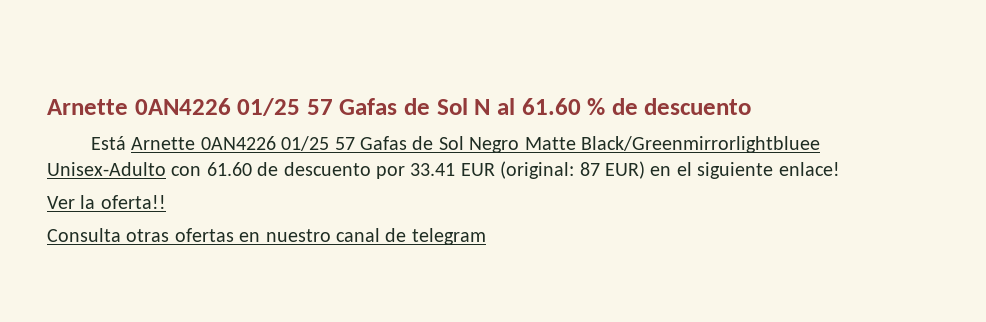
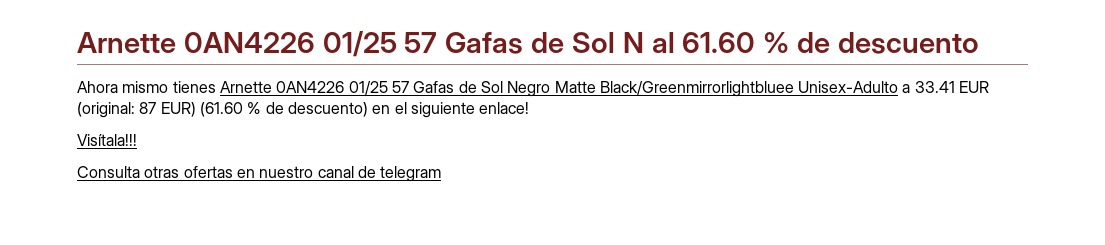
- Está Arnette 0AN4226 01/25 57 Gafas de Sol Negro Matte Black/Greenmirrorlightbluee Unisex-Adulto con 61.60 de descuento por 33.41 EUR (original: 87 EUR) en el siguiente enlace!
+ Ahora mismo tienes Arnette 0AN4226 01/25 57 Gafas de Sol Negro Matte Black/Greenmirrorlightbluee Unisex-Adulto a 33.41 EUR (original: 87 EUR) (61.60 % de descuento) en el siguiente enlace!
- Ver la oferta!!
+ Visítala!!!

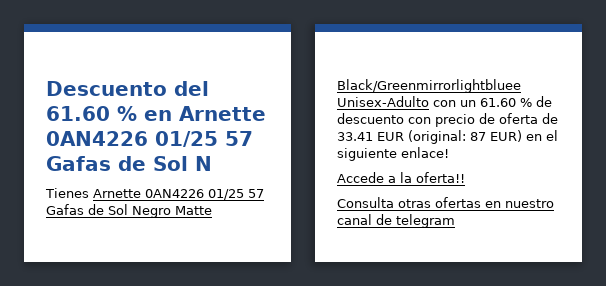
- Arnette 0AN4226 01/25 57 Gafas de Sol N al 61.60 % de descuento
- Ahora mismo tienes Arnette 0AN4226 01/25 57 Gafas de Sol Negro Matte Black/Greenmirrorlightbluee Unisex-Adulto a 33.41 EUR (original: 87 EUR) (61.60 % de descuento) en el siguiente enlace!
+ Descuento del 61.60 % en Arnette 0AN4226 01/25 57 Gafas de Sol N
+ Tienes Arnette 0AN4226 01/25 57 Gafas de Sol Negro Matte Black/Greenmirrorlightbluee Unisex-Adulto con un 61.60 % de descuento con precio de oferta de 33.41 EUR (original: 87 EUR) en el siguiente enlace!
- Visítala!!!
+ Accede a la oferta!!

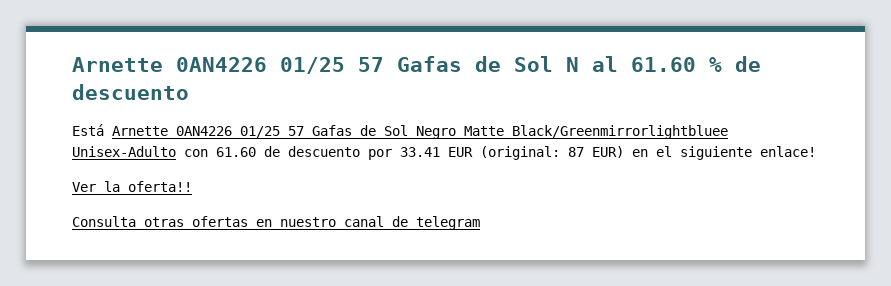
- Descuento del 61.60 % en Arnette 0AN4226 01/25 57 Gafas de Sol N
- Tienes Arnette 0AN4226 01/25 57 Gafas de Sol Negro Matte Black/Greenmirrorlightbluee Unisex-Adulto con un 61.60 % de descuento con precio de oferta de 33.41 EUR (original: 87 EUR) en el siguiente enlace!
+ Arnette 0AN4226 01/25 57 Gafas de Sol N al 61.60 % de descuento
+ Está Arnette 0AN4226 01/25 57 Gafas de Sol Negro Matte Black/Greenmirrorlightbluee Unisex-Adulto con 61.60 de descuento por 33.41 EUR (original: 87 EUR) en el siguiente enlace!
- Accede a la oferta!!
+ Ver la oferta!!

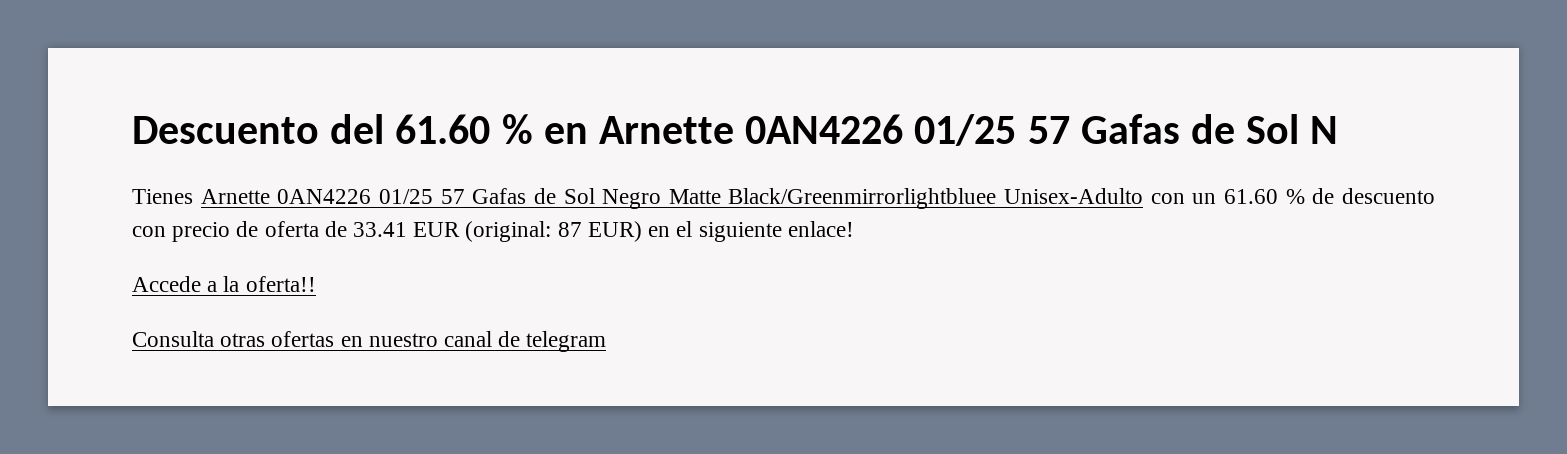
- Arnette 0AN4226 01/25 57 Gafas de Sol N al 61.60 % de descuento
- Está Arnette 0AN4226 01/25 57 Gafas de Sol Negro Matte Black/Greenmirrorlightbluee Unisex-Adulto con 61.60 de descuento por 33.41 EUR (original: 87 EUR) en el siguiente enlace!
+ Descuento del 61.60 % en Arnette 0AN4226 01/25 57 Gafas de Sol N
+ Tienes Arnette 0AN4226 01/25 57 Gafas de Sol Negro Matte Black/Greenmirrorlightbluee Unisex-Adulto con un 61.60 % de descuento con precio de oferta de 33.41 EUR (original: 87 EUR) en el siguiente enlace!
- Ver la oferta!!
+ Accede a la oferta!!

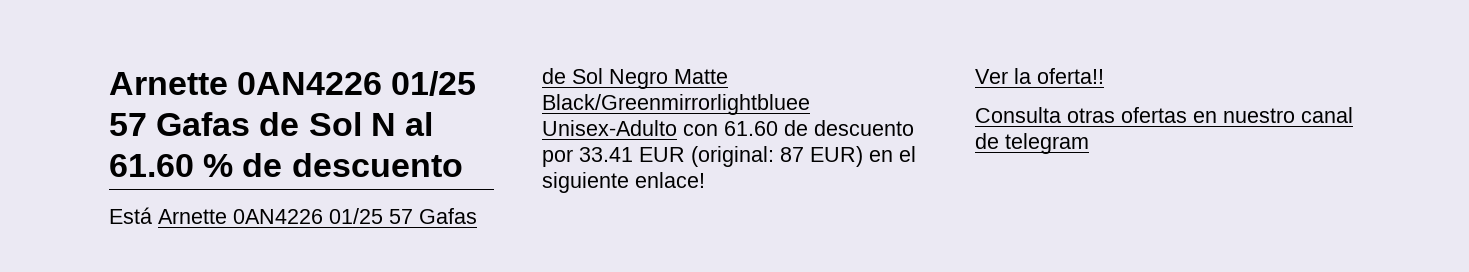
- Descuento del 61.60 % en Arnette 0AN4226 01/25 57 Gafas de Sol N
- Tienes Arnette 0AN4226 01/25 57 Gafas de Sol Negro Matte Black/Greenmirrorlightbluee Unisex-Adulto con un 61.60 % de descuento con precio de oferta de 33.41 EUR (original: 87 EUR) en el siguiente enlace!
+ Arnette 0AN4226 01/25 57 Gafas de Sol N al 61.60 % de descuento
+ Está Arnette 0AN4226 01/25 57 Gafas de Sol Negro Matte Black/Greenmirrorlightbluee Unisex-Adulto con 61.60 de descuento por 33.41 EUR (original: 87 EUR) en el siguiente enlace!
- Accede a la oferta!!
+ Ver la oferta!!

